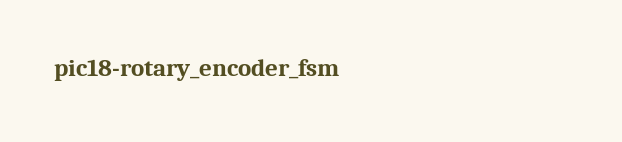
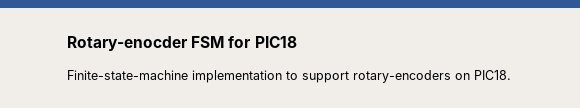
- pic18-rotary_encoder_fsm
+ Rotary-enocder FSM for PIC18
+ Finite-state-machine implementation to support rotary-encoders on PIC18.

